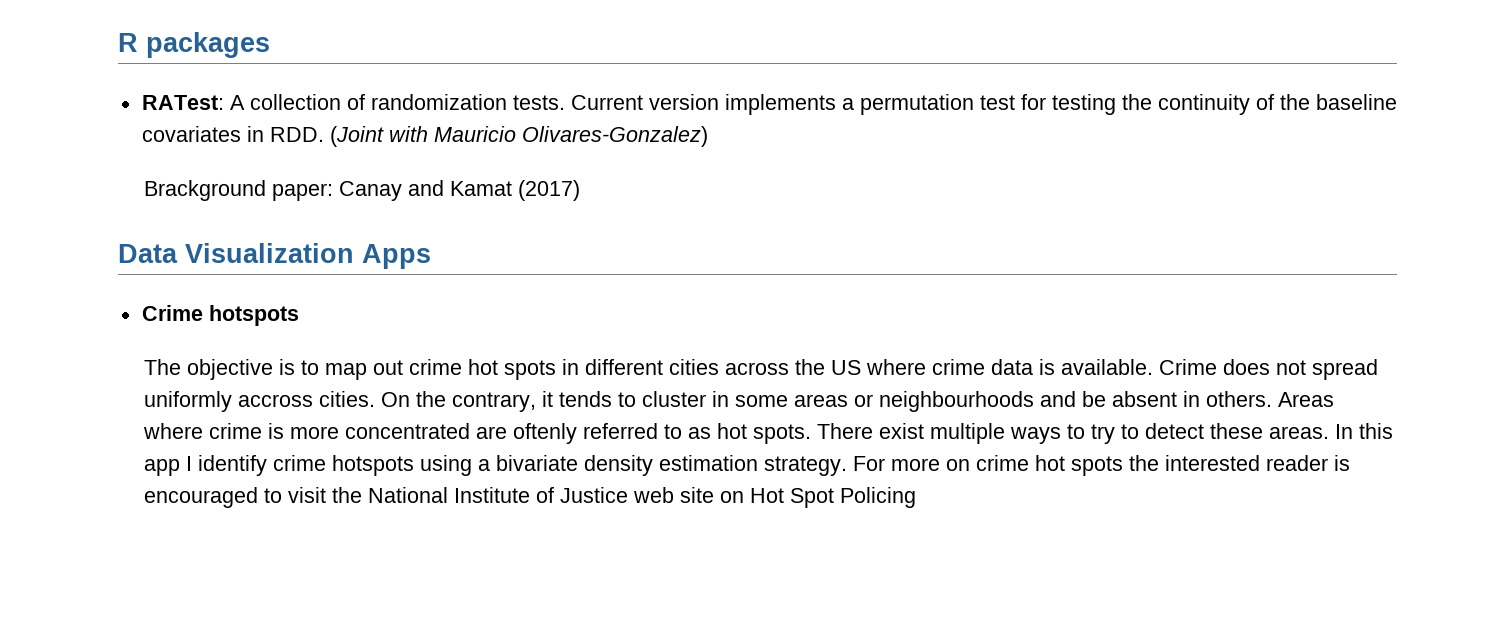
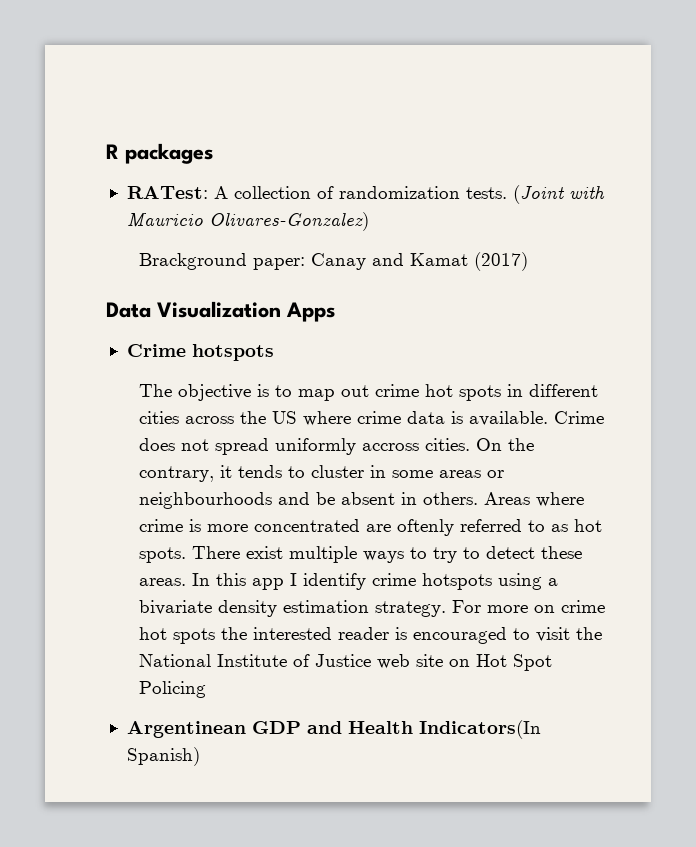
- Current version implements a permutation test for testing the continuity of the baseline covariates in RDD. (Joint with Mauricio Olivares-Gonzalez)
+ (Joint with Mauricio Olivares-Gonzalez)
+ Argentinean GDP and Health Indicators(In Spanish)

